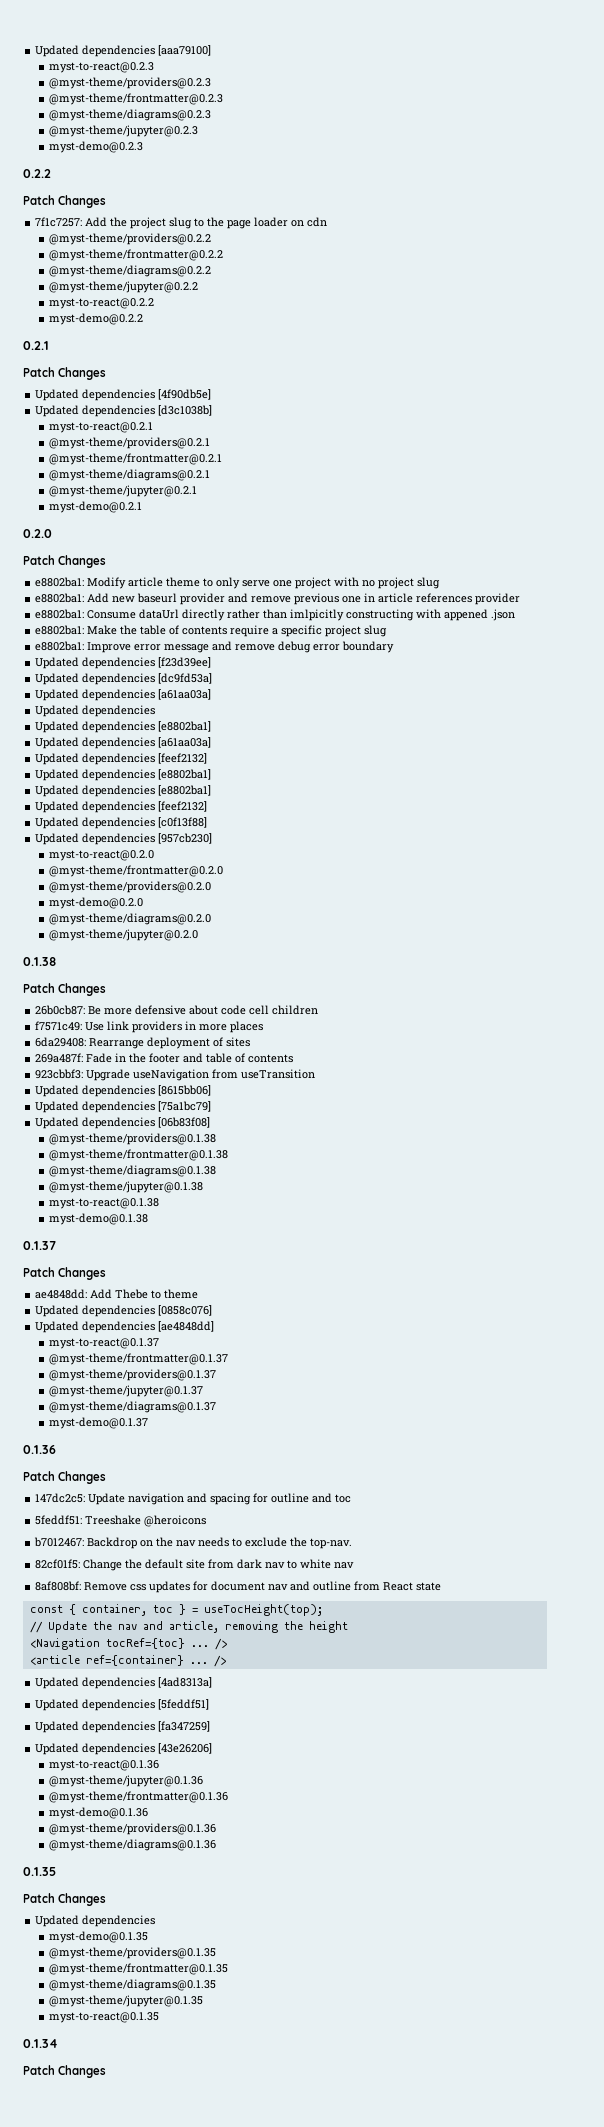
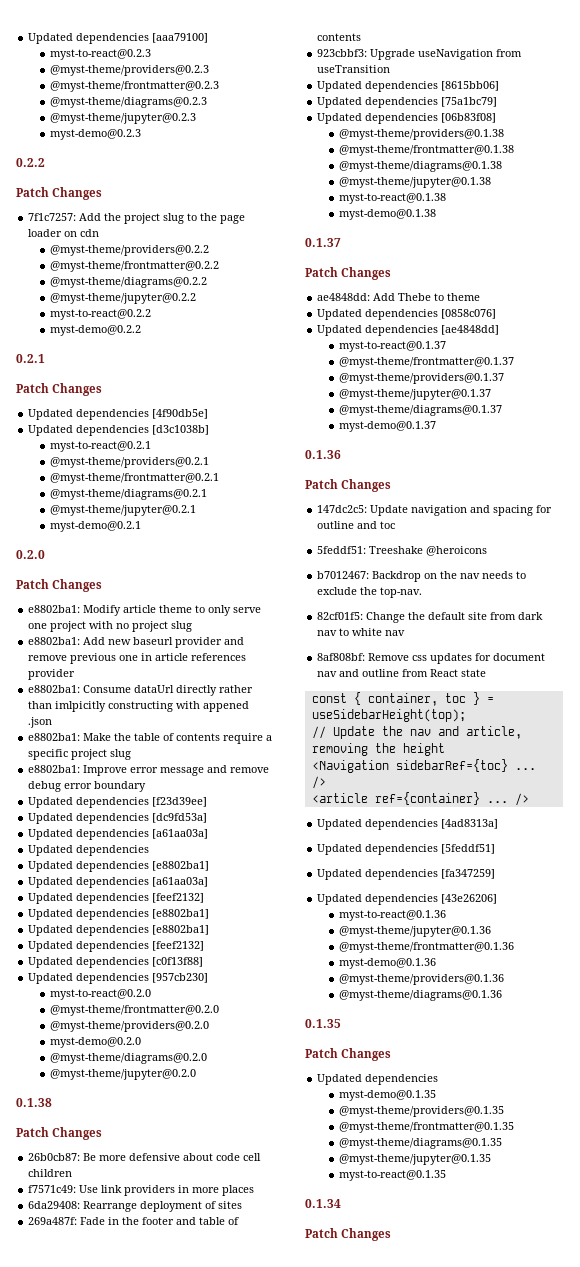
- const { container, toc } = useTocHeight(top);
+ const { container, toc } = useSidebarHeight(top);
- <Navigation tocRef={toc} ...
+ <Navigation sidebarRef={toc} ...

